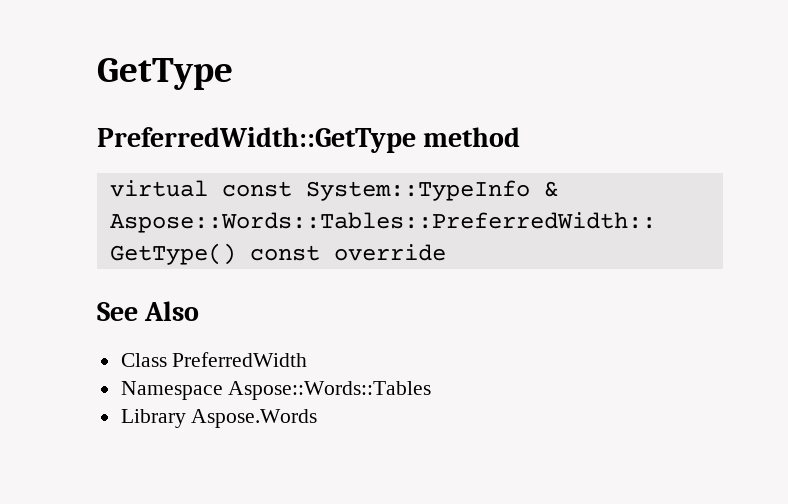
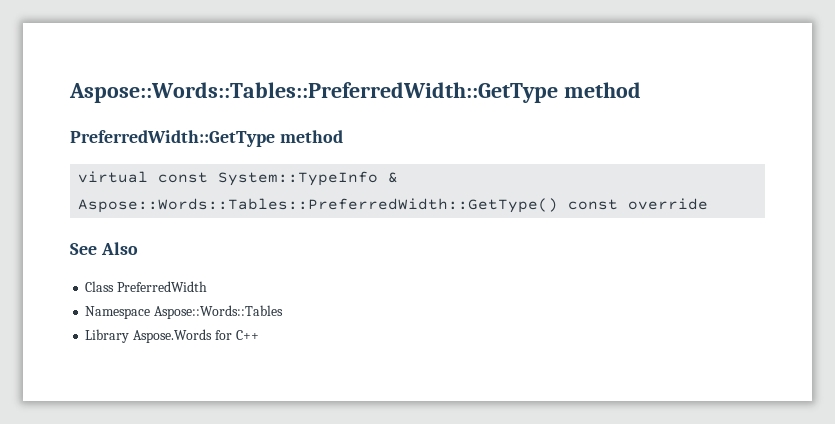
- GetType
+ Aspose::Words::Tables::PreferredWidth::GetType method
- Library Aspose.Words
+ Library Aspose.Words for C++

